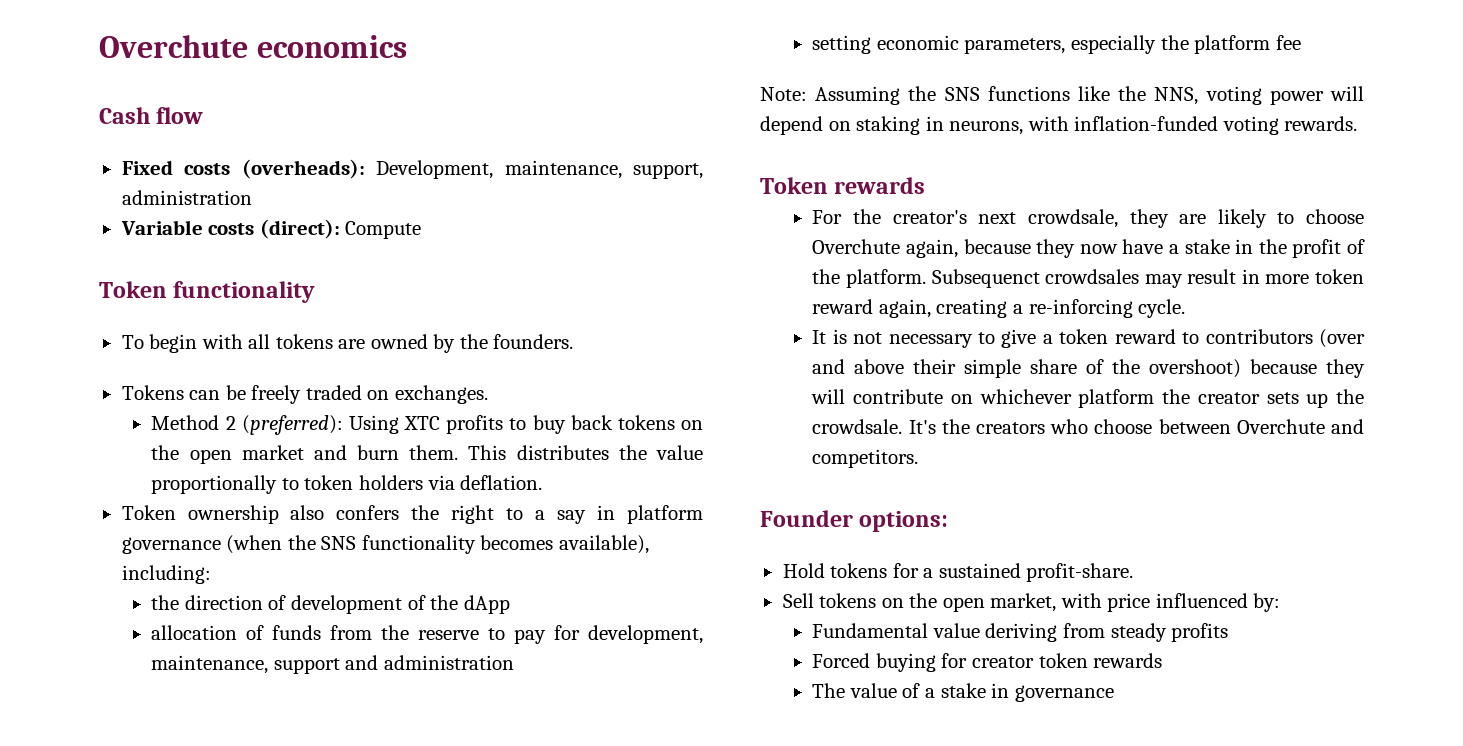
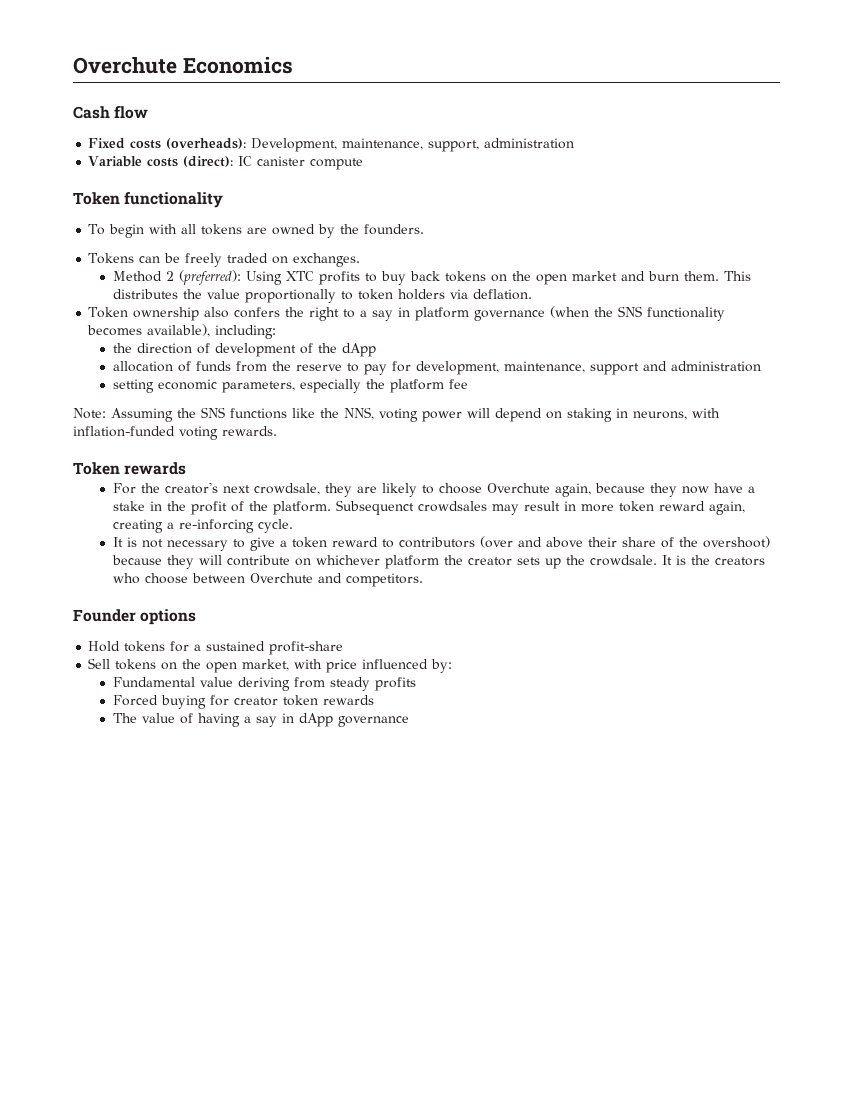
- Overchute economics
+ Overchute Economics
- Variable costs (direct): Compute
+ Variable costs (direct): IC canister compute
- It is not necessary to give a token reward to contributors (over and above their simple share of the overshoot) because they will contribute on whichever platform the creator sets up the crowdsale.
+ It is not necessary to give a token reward to contributors (over and above their share of the overshoot) because they will contribute on whichever platform the creator sets up the crowdsale.
- It's the creators who choose between Overchute and competitors.
+ It is the creators who choose between Overchute and competitors.
- Founder options:
+ Founder options
- Hold tokens for a sustained profit-share.
+ Hold tokens for a sustained profit-share
- The value of a stake in governance
+ The value of having a say in dApp governance

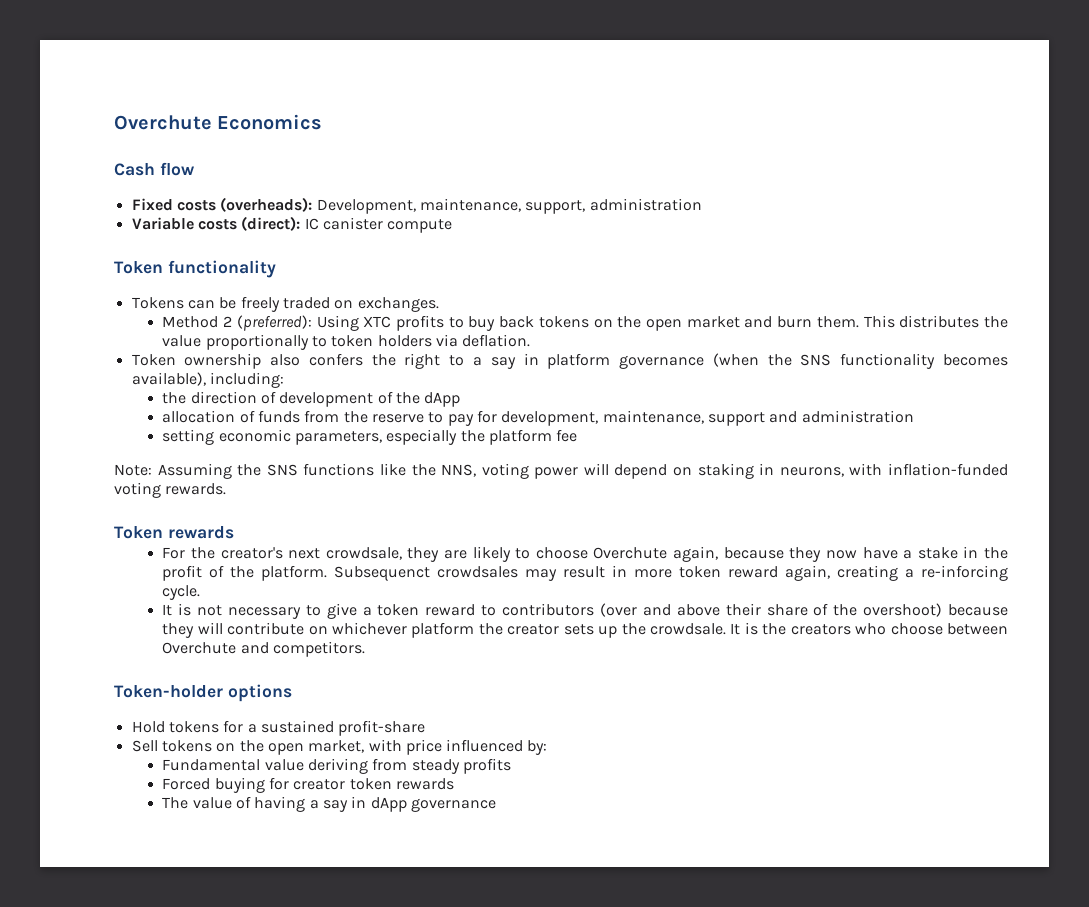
- To begin with all tokens are owned by the founders.
- Founder options
+ Token-holder options

